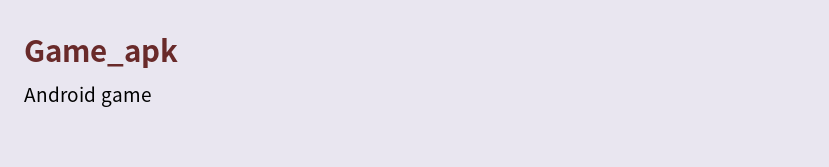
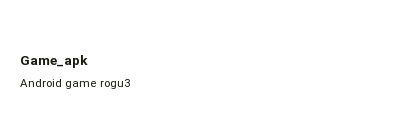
- Android game
+ Android game rogu3

